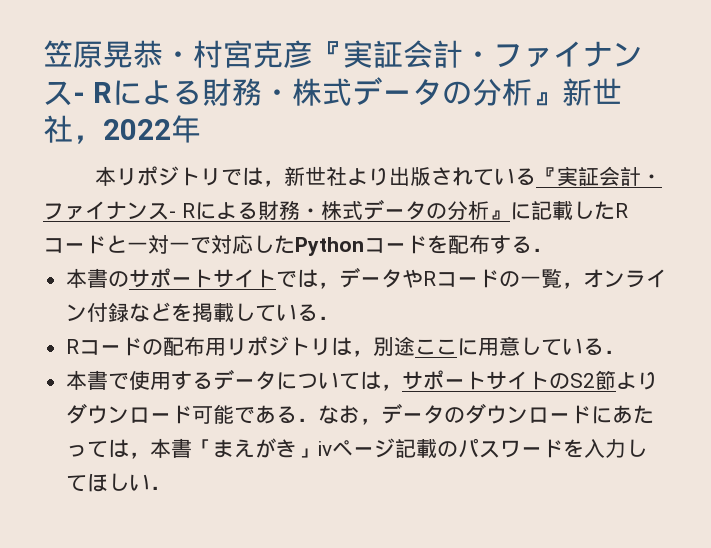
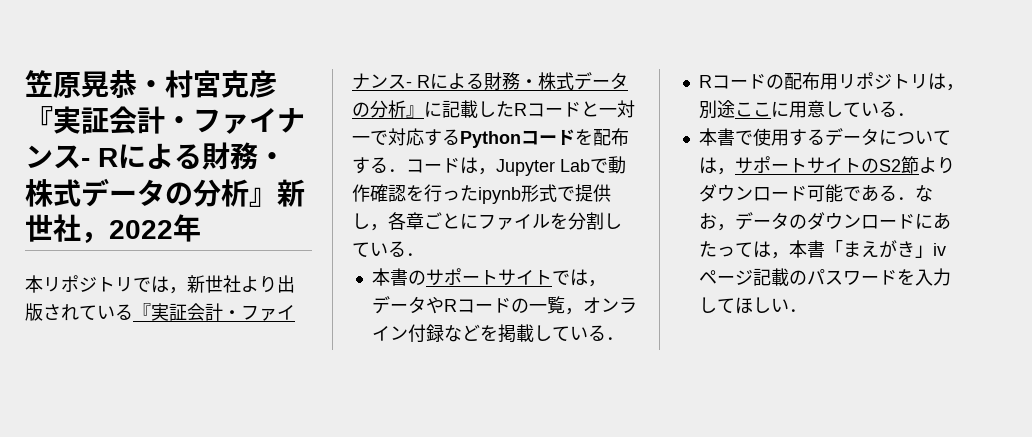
- 本リポジトリでは，新世社より出版されている『実証会計・ファイナンス- Rによる財務・株式データの分析』に記載したRコードと一対一で対応したPythonコードを配布する．
+ 本リポジトリでは，新世社より出版されている『実証会計・ファイナンス- Rによる財務・株式データの分析』に記載したRコードと一対一で対応するPythonコードを配布する．コードは，Jupyter Labで動作確認を行ったipynb形式で提供し，各章ごとにファイルを分割している．

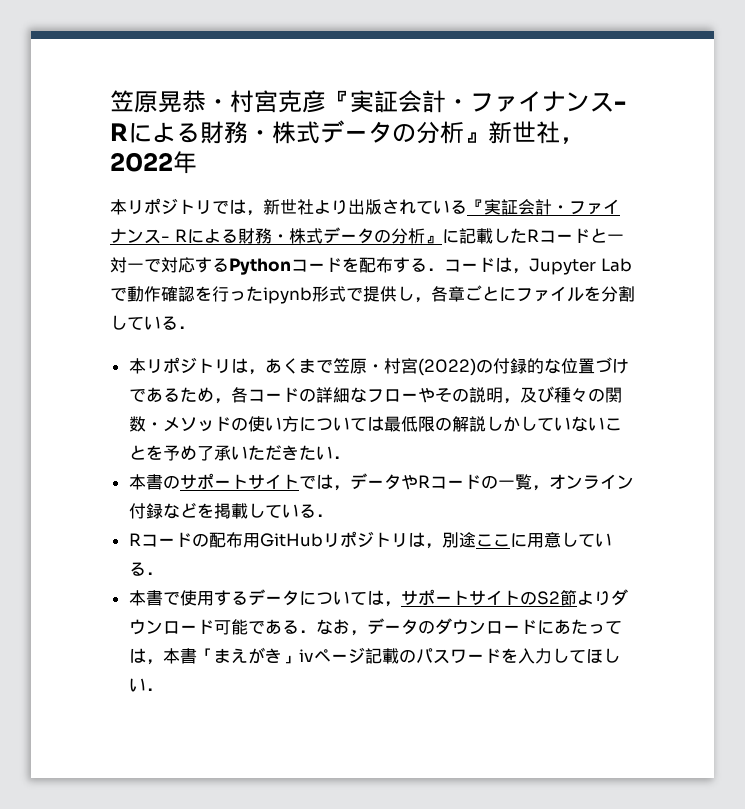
+ 本リポジトリは，あくまで笠原・村宮(2022)の付録的な位置づけであるため，各コードの詳細なフローやその説明，及び種々の関数・メソッドの使い方については最低限の解説しかしていないことを予め了承いただきたい．
- Rコードの配布用リポジトリは，別途ここに用意している．
+ Rコードの配布用GitHubリポジトリは，別途ここに用意している．

